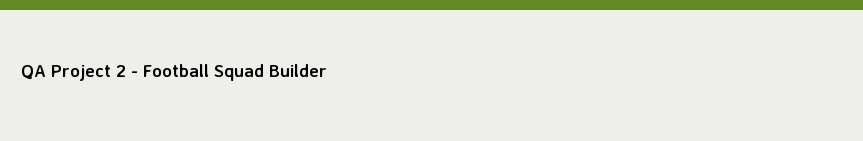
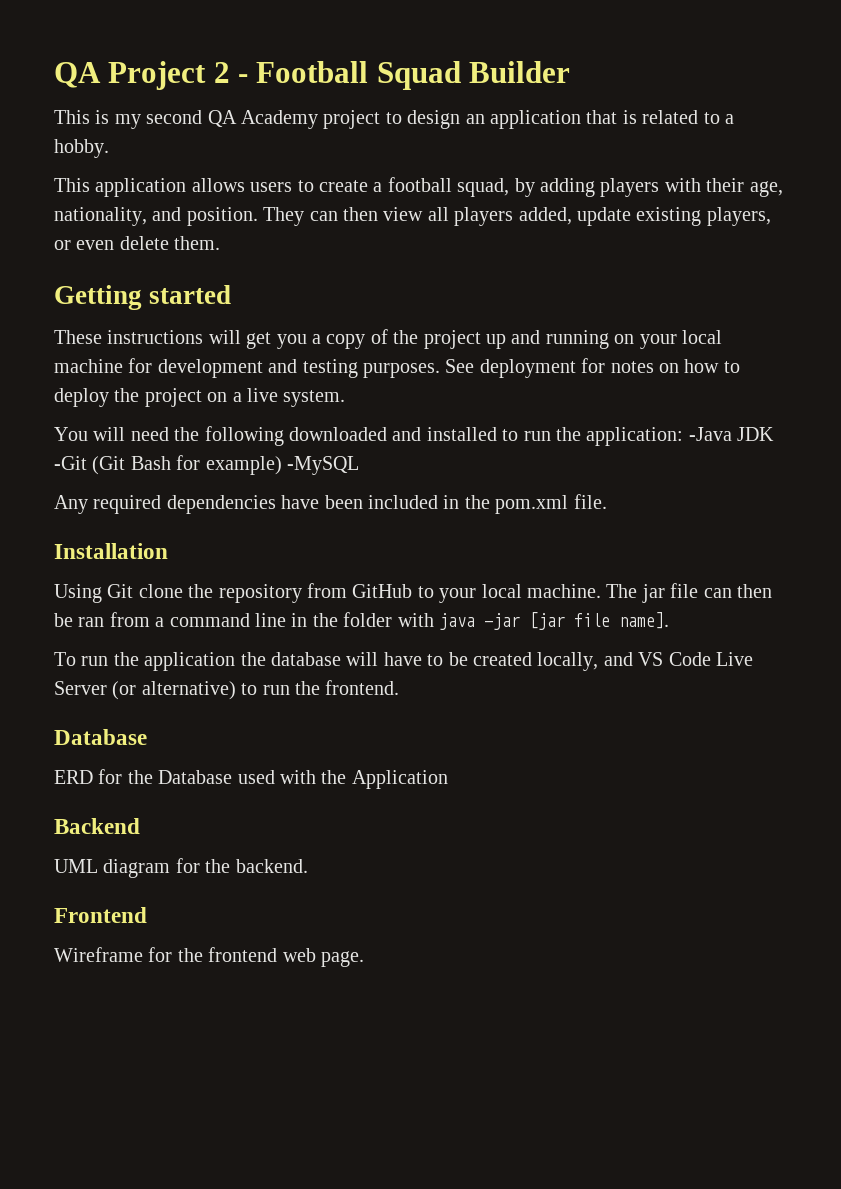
+ This is my second QA Academy project to design an application that is related to a hobby.
+ This application allows users to create a football squad, by adding players with their age, nationality, and position. They can then view all players added, update existing players, or even delete them.
+ Getting started
+ These instructions will get you a copy of the project up and running on your local machine for development and testing purposes. See deployment for notes on how to deploy the project on a live system.
+ You will need the following downloaded and installed to run the application: -Java JDK -Git (Git Bash for example) -MySQL
+ Any required dependencies have been included in the pom.xml file.
+ Installation
+ Using Git clone the repository from GitHub to your local machine. The jar file can then be ran from a command line in the folder with java -jar [jar file name].
+ To run the application the database will have to be created locally, and VS Code Live Server (or alternative) to run the frontend.
+ Database
+ ERD for the Database used with the Application
+ Backend
+ UML diagram for the backend.
+ Frontend
+ Wireframe for the frontend web page.

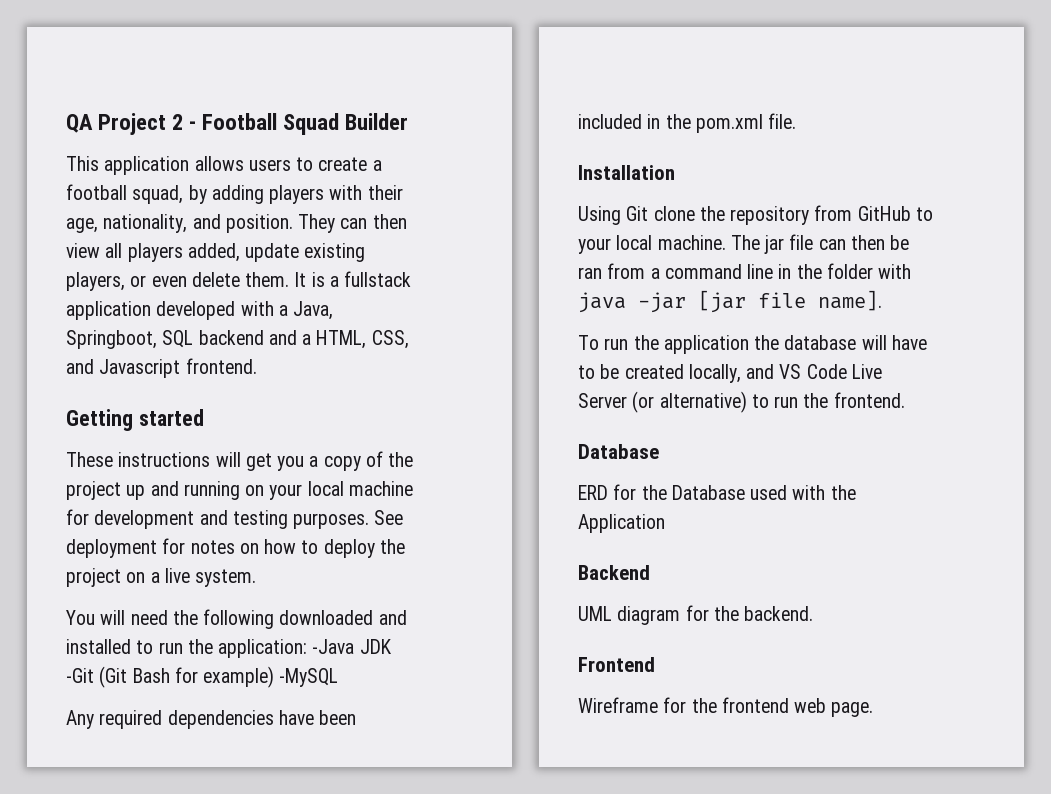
- This is my second QA Academy project to design an application that is related to a hobby.
+ It is a fullstack application developed with a Java, Springboot, SQL backend and a HTML, CSS, and Javascript frontend.

